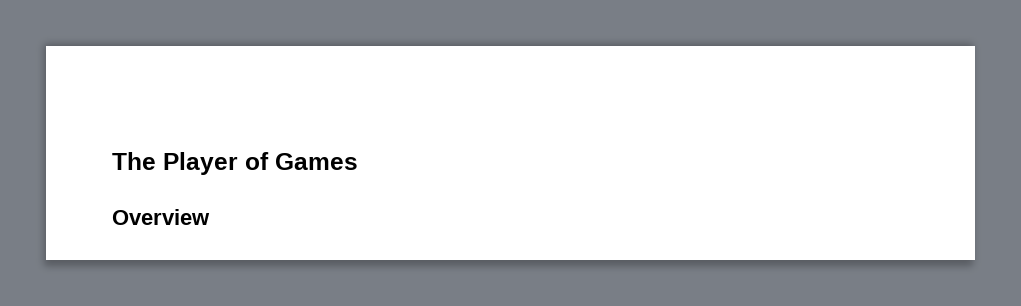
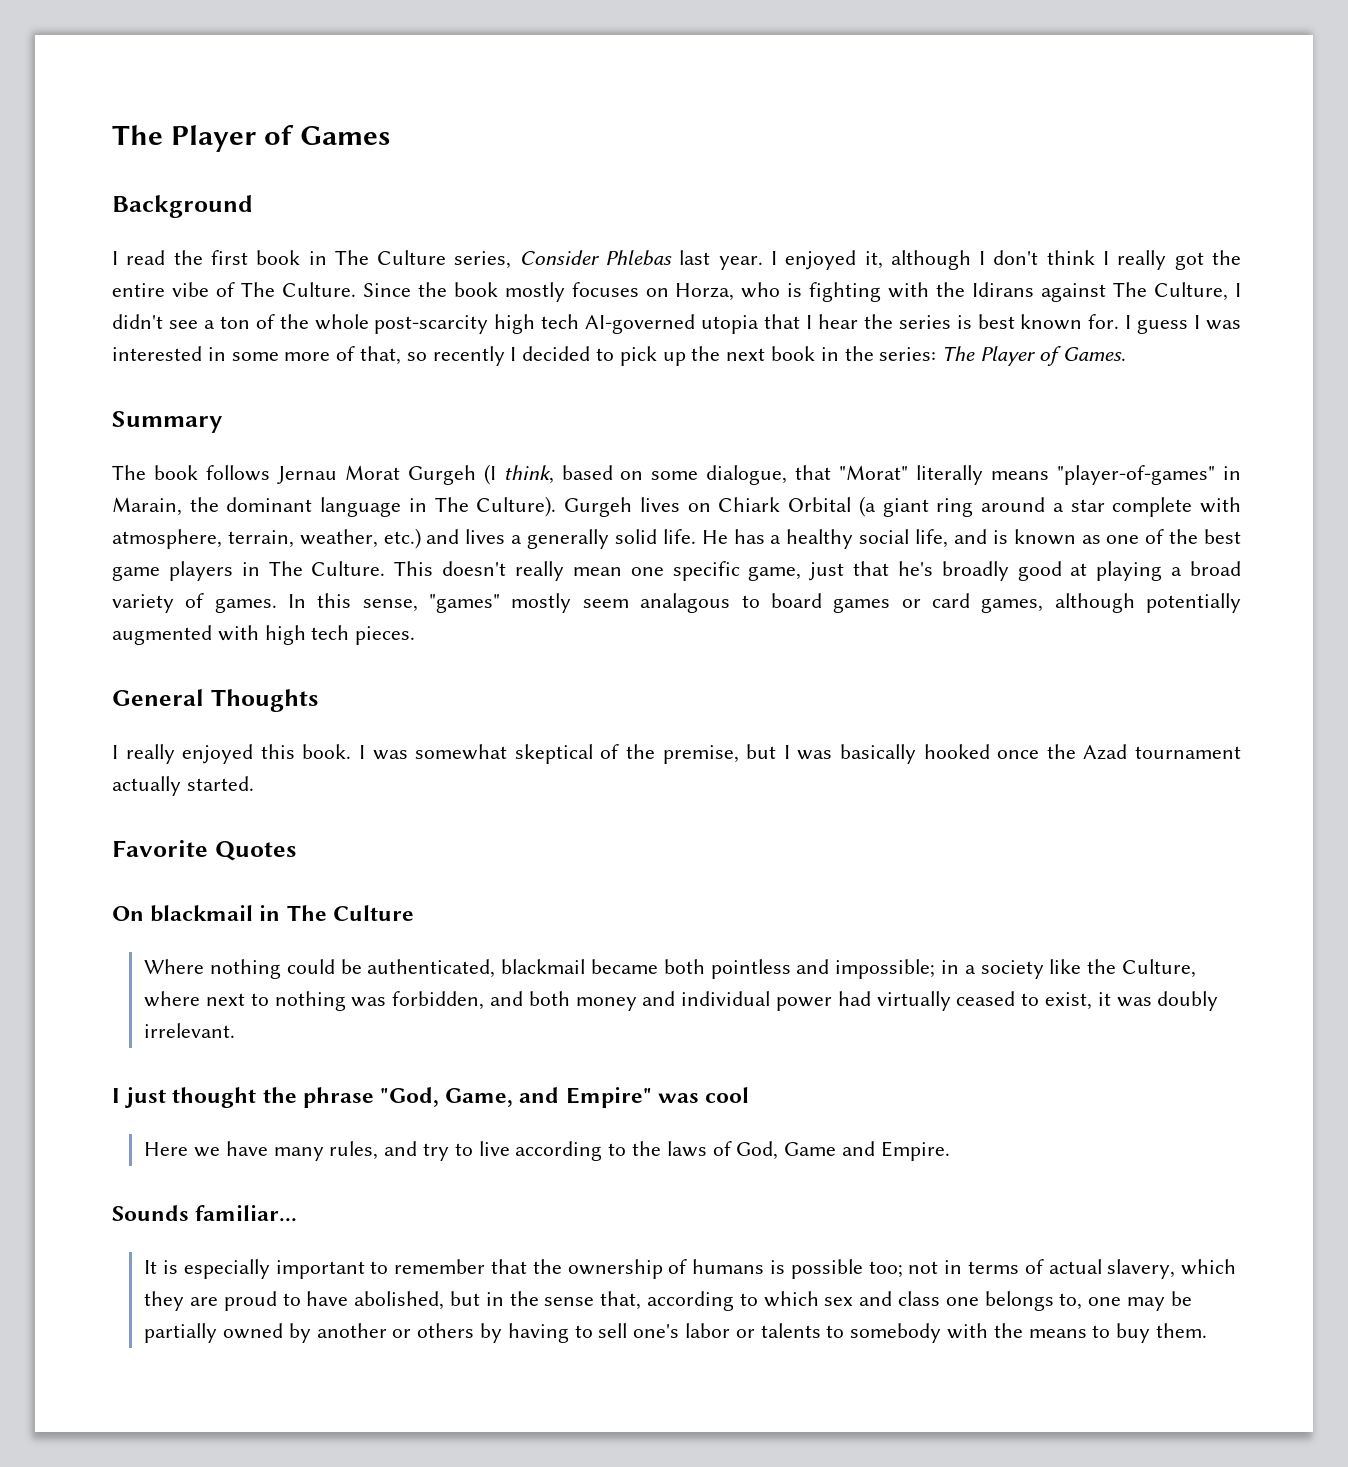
- Overview
+ Background
+ I read the first book in The Culture series, Consider Phlebas last year. I enjoyed it, although I don't think I really got the entire vibe of The Culture. Since the book mostly focuses on Horza, who is fighting with the Idirans against The Culture, I didn't see a ton of the whole post-scarcity high tech AI-governed utopia that I hear the series is best known for. I guess I was interested in some more of that, so recently I decided to pick up the next book in the series: The Player of Games.
+ Summary
+ The book follows Jernau Morat Gurgeh (I think, based on some dialogue, that "Morat" literally means "player-of-games" in Marain, the dominant language in The Culture). Gurgeh lives on Chiark Orbital (a giant ring around a star complete with atmosphere, terrain, weather, etc.) and lives a generally solid life. He has a healthy social life, and is known as one of the best game players in The Culture. This doesn't really mean one specific game, just that he's broadly good at playing a broad variety of games. In this sense, "games" mostly seem analagous to board games or card games, although potentially augmented with high tech pieces.
+ General Thoughts
+ I really enjoyed this book. I was somewhat skeptical of the premise, but I was basically hooked once the Azad tournament actually started.
+ Favorite Quotes
+ On blackmail in The Culture
+ Where nothing could be authenticated, blackmail became both pointless and impossible; in a society like the Culture, where next to nothing was forbidden, and both money and individual power had virtually ceased to exist, it was doubly irrelevant.
+ I just thought the phrase "God, Game, and Empire" was cool
+ Here we have many rules, and try to live according to the laws of God, Game and Empire.
+ Sounds familiar...
+ It is especially important to remember that the ownership of humans is possible too; not in terms of actual slavery, which they are proud to have abolished, but in the sense that, according to which sex and class one belongs to, one may be partially owned by another or others by having to sell one's labor or talents to somebody with the means to buy them.

